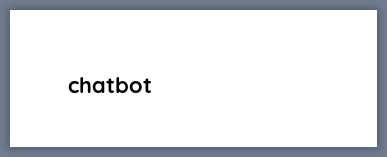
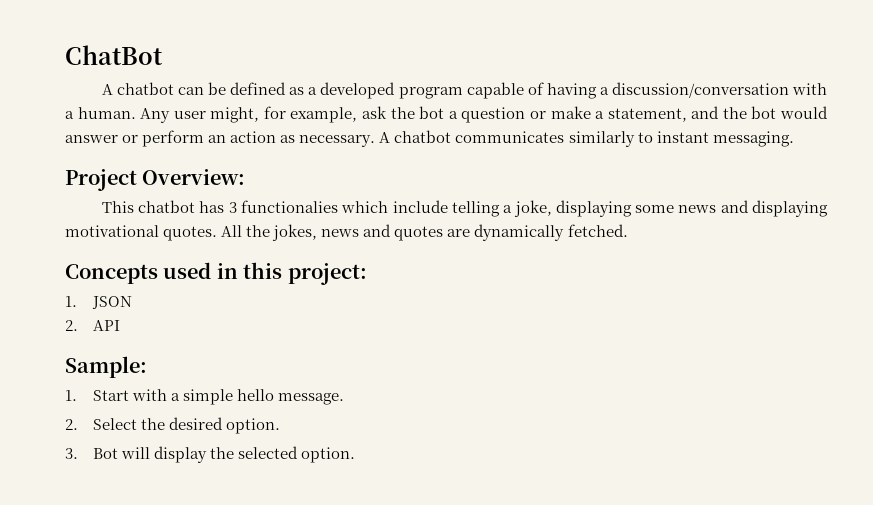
- chatbot
+ ChatBot
+ A chatbot can be defined as a developed program capable of having a discussion/conversation with a human. Any user might, for example, ask the bot a question or make a statement, and the bot would answer or perform an action as necessary. A chatbot communicates similarly to instant messaging.
+ Project Overview:
+ This chatbot has 3 functionalies which include telling a joke, displaying some news and displaying motivational quotes. All the jokes, news and quotes are dynamically fetched.
+ Concepts used in this project:
+ 1. JSON
+ 2. API
+ Sample:
+ 1. Start with a simple hello message.
+ 2. Select the desired option.
+ 3. Bot will display the selected option.

